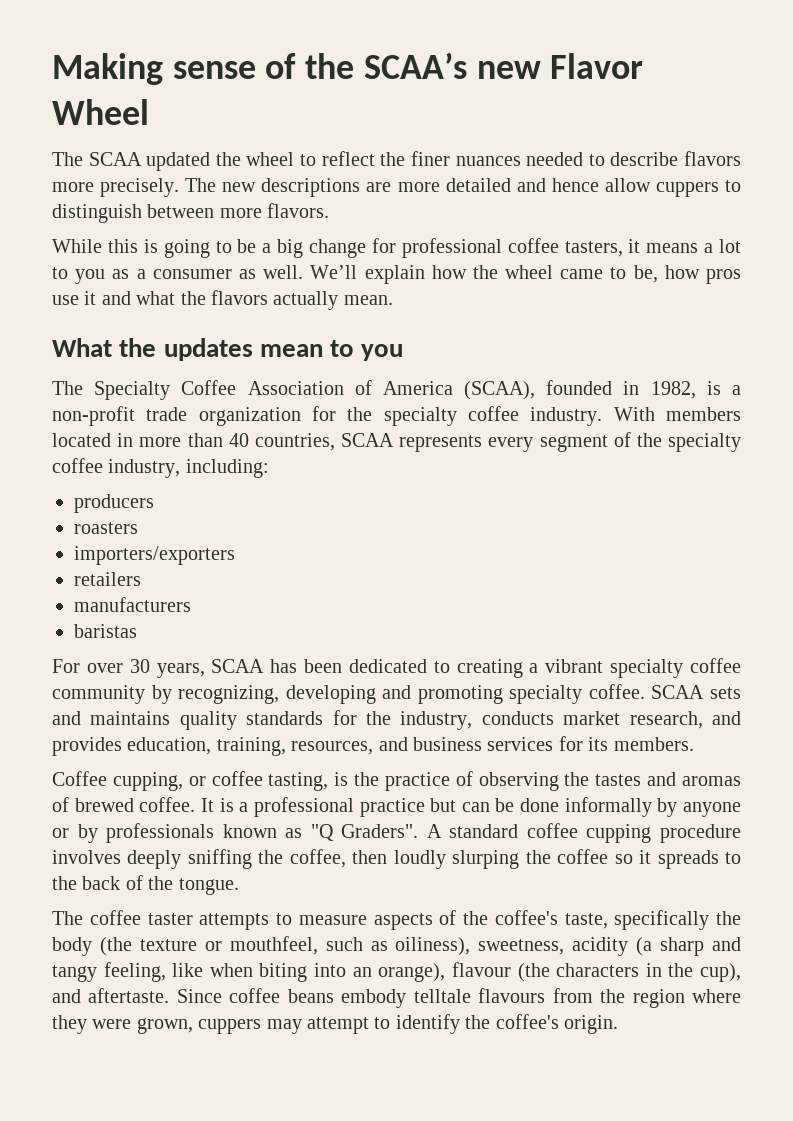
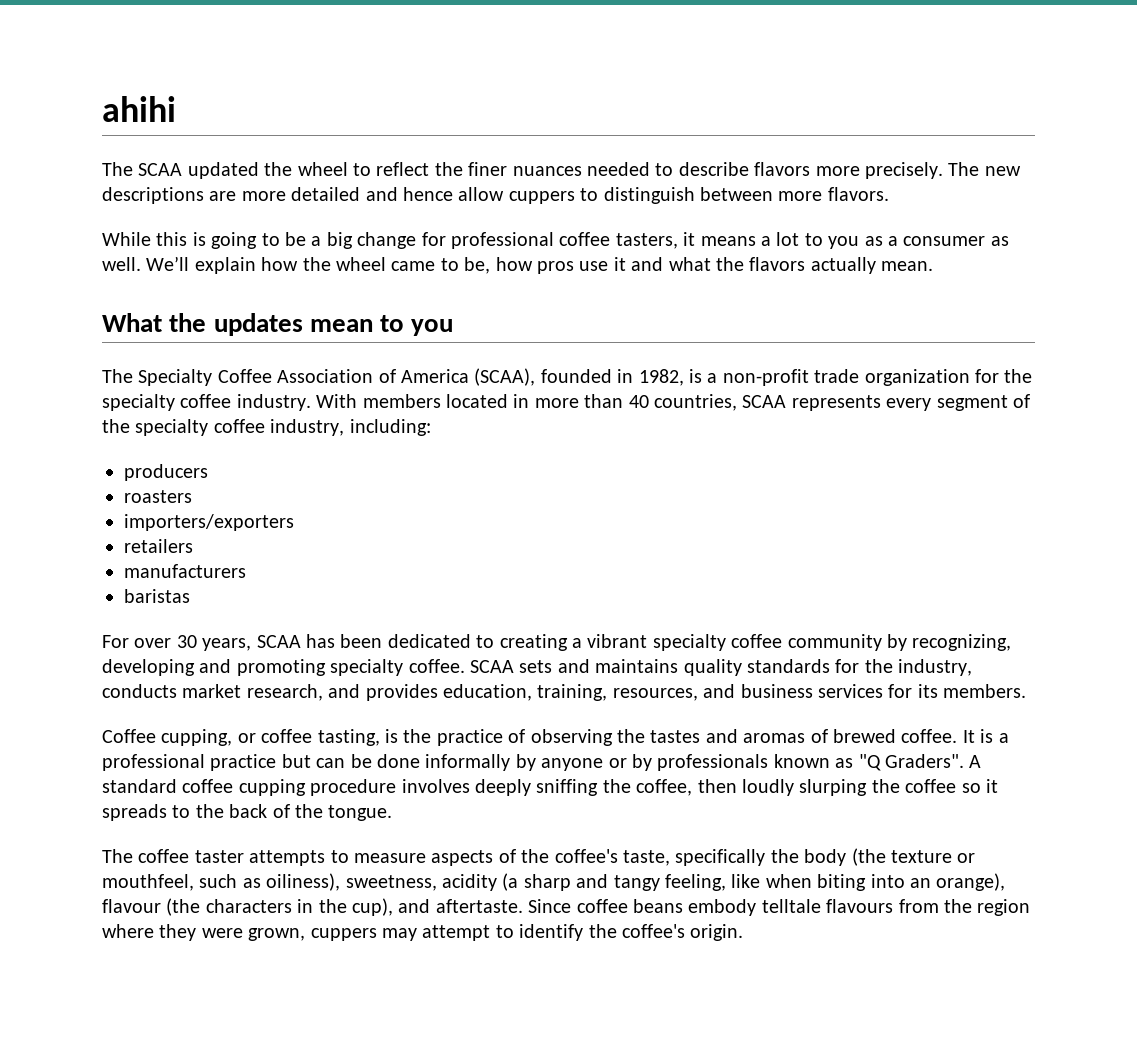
- Making sense of the SCAA’s new Flavor Wheel
+ ahihi

